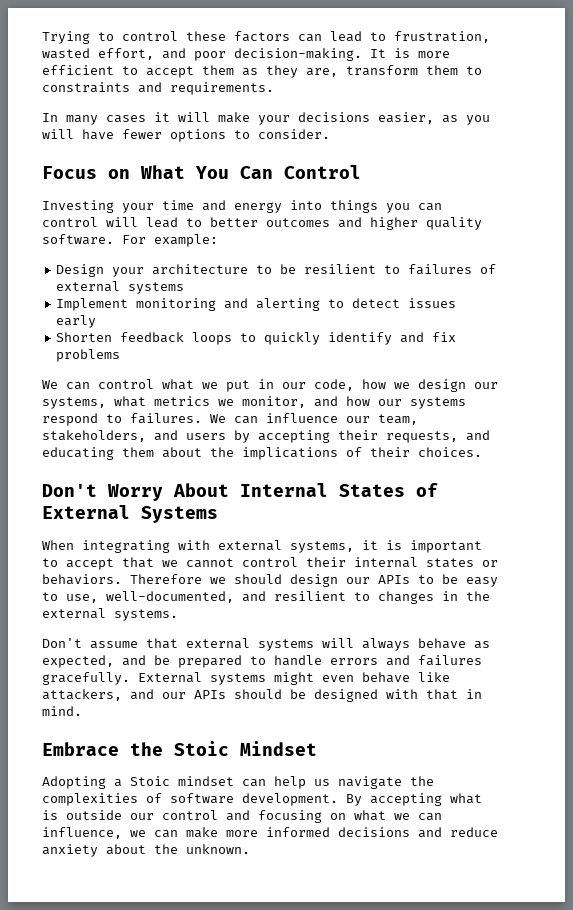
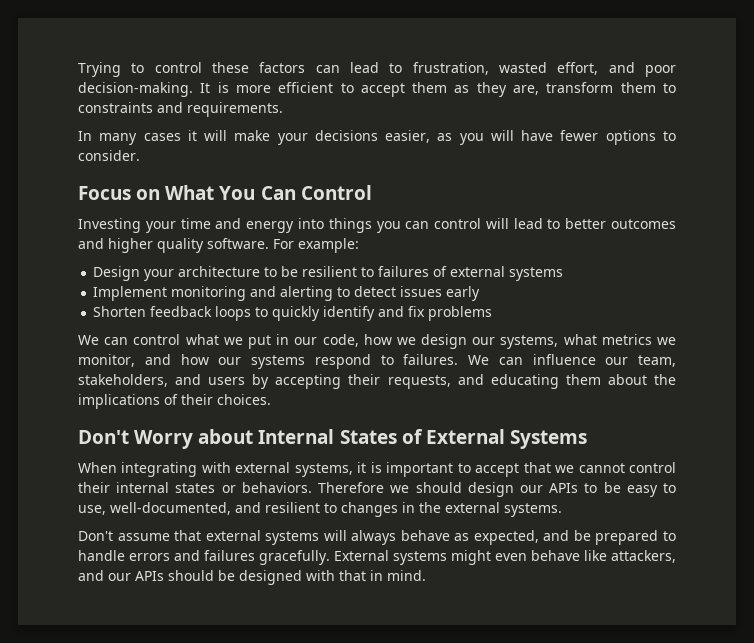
- Don't Worry About Internal States of External Systems
+ Don't Worry about Internal States of External Systems
- Embrace the Stoic Mindset
- Adopting a Stoic mindset can help us navigate the complexities of software development. By accepting what is outside our control and focusing on what we can influence, we can make more informed decisions and reduce anxiety about the unknown.

